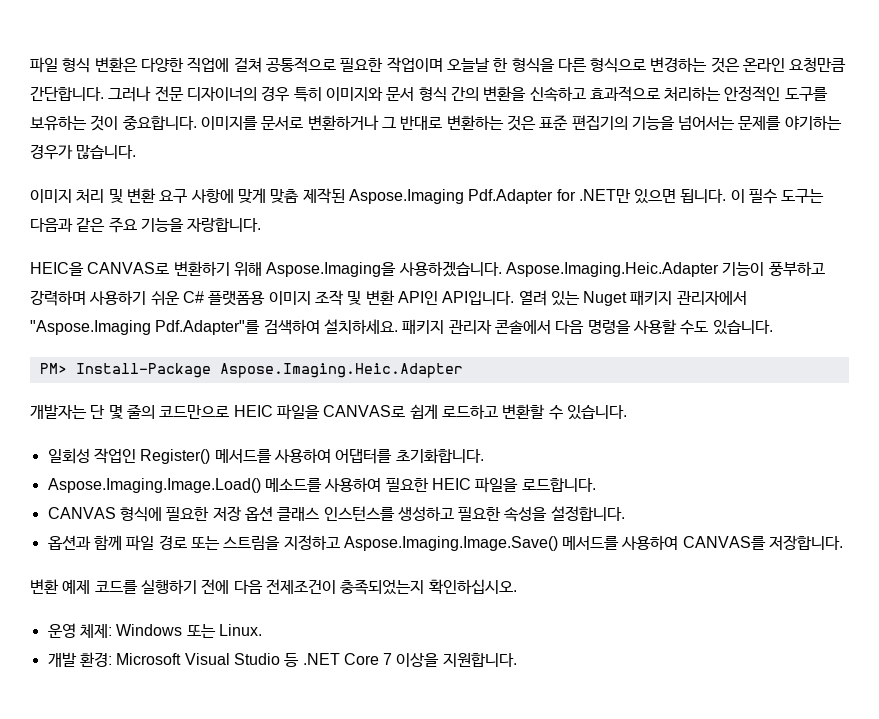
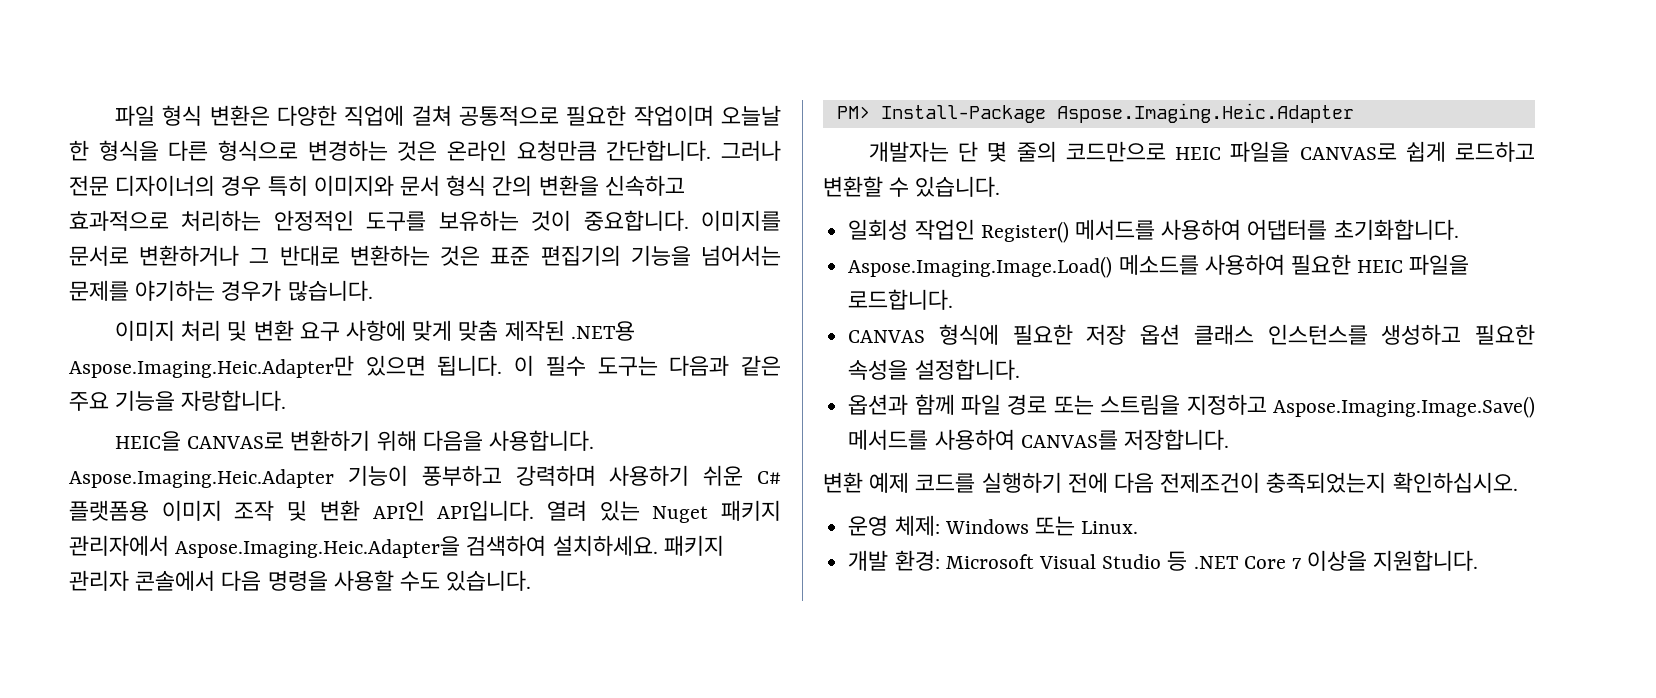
- 이미지 처리 및 변환 요구 사항에 맞게 맞춤 제작된 Aspose.Imaging Pdf.Adapter for .NET만 있으면 됩니다.
+ 이미지 처리 및 변환 요구 사항에 맞게 맞춤 제작된 .NET용 Aspose.Imaging.Heic.Adapter만 있으면 됩니다.
- HEIC을 CANVAS로 변환하기 위해 Aspose.Imaging을 사용하겠습니다.
+ HEIC을 CANVAS로 변환하기 위해 다음을 사용합니다.
- 열려 있는 Nuget 패키지 관리자에서 "Aspose.Imaging Pdf.Adapter"를 검색하여 설치하세요.
+ 열려 있는 Nuget 패키지 관리자에서 Aspose.Imaging.Heic.Adapter을 검색하여 설치하세요.

